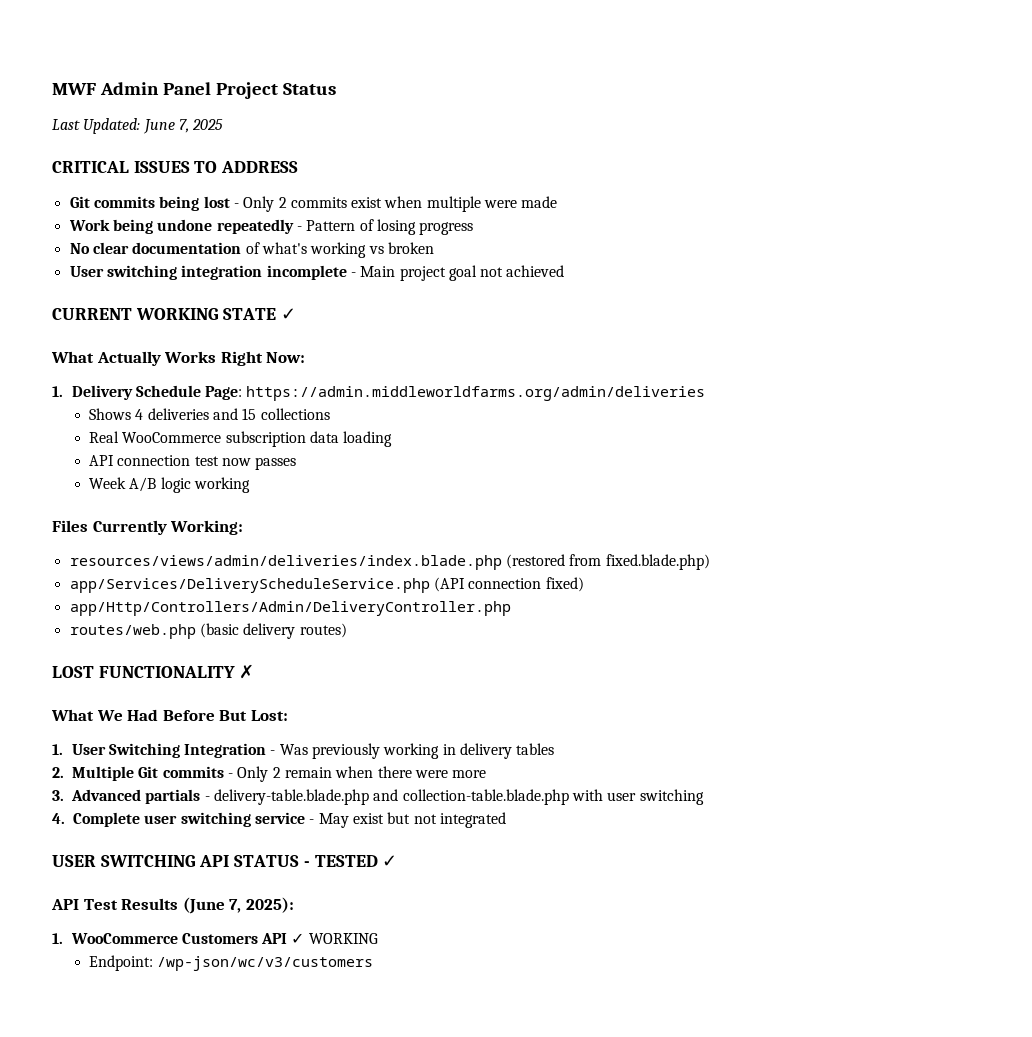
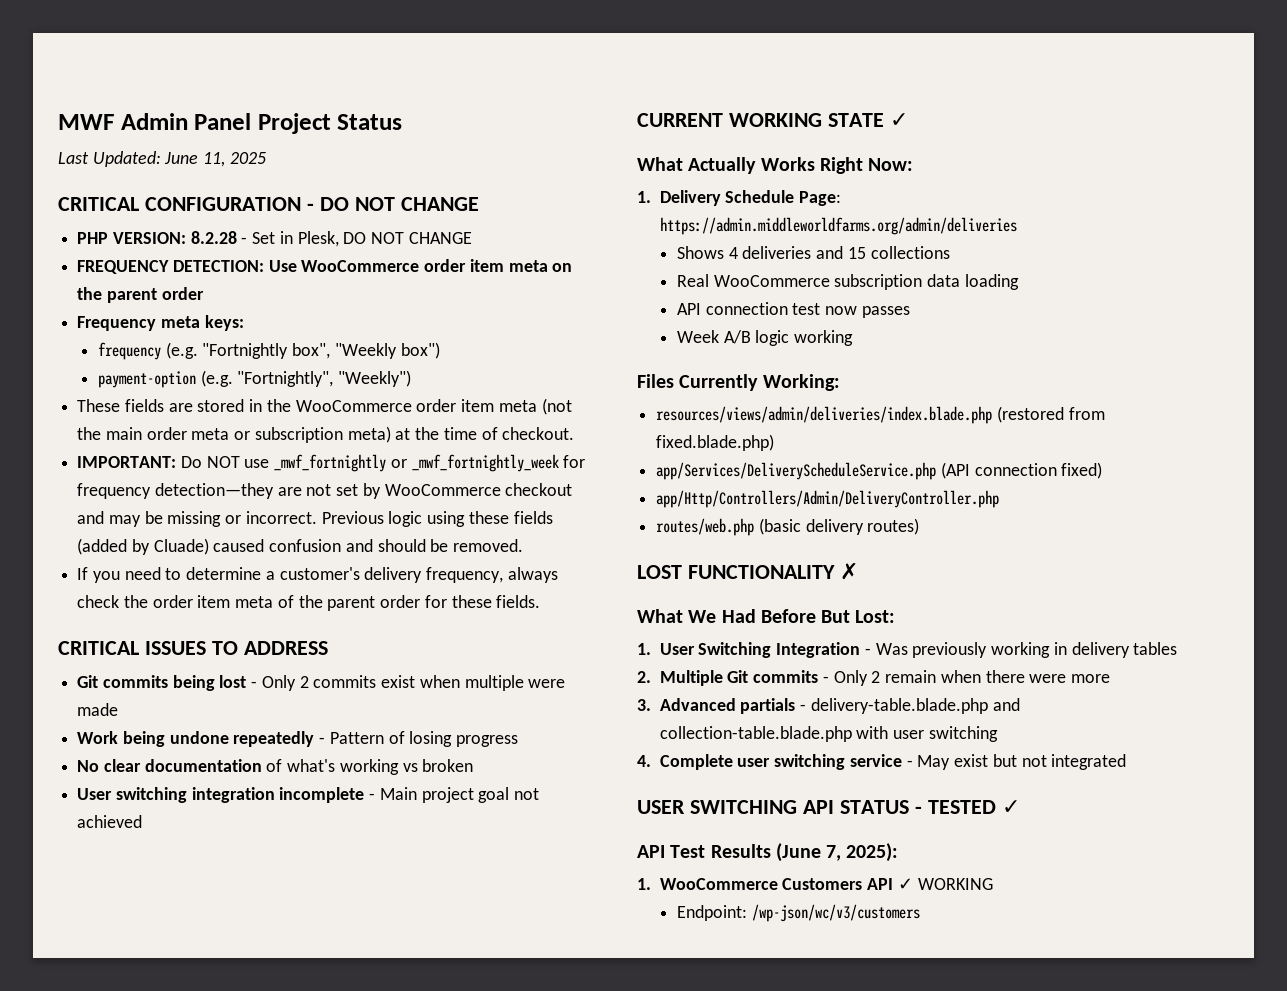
- Last Updated: June 7, 2025
+ Last Updated: June 11, 2025
+ CRITICAL CONFIGURATION - DO NOT CHANGE
+ PHP VERSION: 8.2.28 - Set in Plesk, DO NOT CHANGE
+ FREQUENCY DETECTION: Use WooCommerce order item meta on the parent order
+ Frequency meta keys:
+ frequency (e.g. "Fortnightly box", "Weekly box")
+ payment-option (e.g. "Fortnightly", "Weekly")
+ These fields are stored in the WooCommerce order item meta (not the main order meta or subscription meta) at the time of checkout.
+ IMPORTANT: Do NOT use _mwf_fortnightly or _mwf_fortnightly_week for frequency detection—they are not set by WooCommerce checkout and may be missing or incorrect. Previous logic using these fields (added by Cluade) caused confusion and should be removed.
+ If you need to determine a customer's delivery frequency, always check the order item meta of the parent order for these fields.

